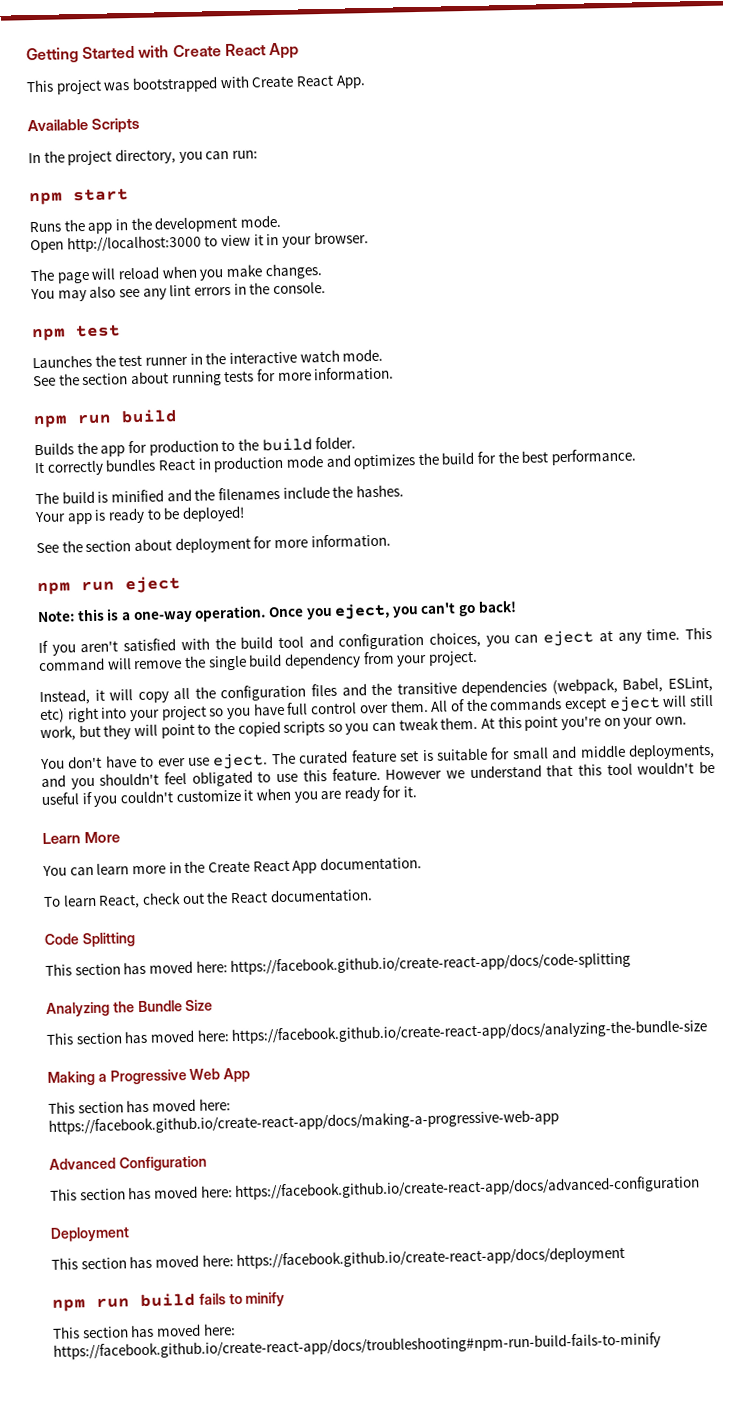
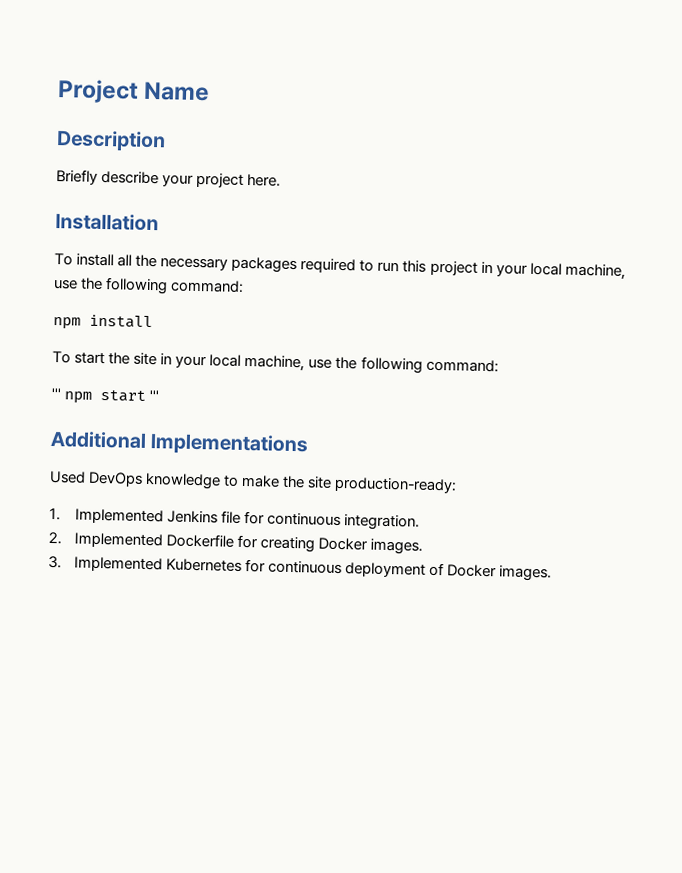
- Getting Started with Create React App
- This project was bootstrapped with Create React App.
- Available Scripts
- In the project directory, you can run:
- npm start
- Runs the app in the development mode.
- Open http://localhost:3000 to view it in your browser.
- The page will reload when you make changes.
- You may also see any lint errors in the console.
- npm test
- Launches the test runner in the interactive watch mode.
- See the section about running tests for more information.
- npm run build
- Builds the app for production to the build folder.
- It correctly bundles React in production mode and optimizes the build for the best performance.
- The build is minified and the filenames include the hashes.
- Your app is ready to be deployed!
- See the section about deployment for more information.
- npm run eject
- Note: this is a one-way operation. Once you eject, you can't go back!
- If you aren't satisfied with the build tool and configuration choices, you can eject at any time. This command will remove the single build dependency from your project.
- Instead, it will copy all the configuration files and the transitive dependencies (webpack, Babel, ESLint, etc) right into your project so you have full control over them. All of the commands except eject will still work, but they will point to the copied scripts so you can tweak them. At this point you're on your own.
- You don't have to ever use eject. The curated feature set is suitable for small and middle deployments, and you shouldn't feel obligated to use this feature. However we understand that this tool wouldn't be useful if you couldn't customize it when you are ready for it.
- Learn More
- You can learn more in the Create React App documentation.
- To learn React, check out the React documentation.
- Code Splitting
- This section has moved here: https://facebook.github.io/create-react-app/docs/code-splitting
- Analyzing the Bundle Size
- This section has moved here: https://facebook.github.io/create-react-app/docs/analyzing-the-bundle-size
- Making a Progressive Web App
- This section has moved here: https://facebook.github.io/create-react-app/docs/making-a-progressive-web-app
- Advanced Configuration
- This section has moved here: https://facebook.github.io/create-react-app/docs/advanced-configuration
- Deployment
- This section has moved here: https://facebook.github.io/create-react-app/docs/deployment
- npm run build fails to minify
- This section has moved here: https://facebook.github.io/create-react-app/docs/troubleshooting#npm-run-build-fails-to-minify
+ Project Name
+ Description
+ Briefly describe your project here.
+ Installation
+ To install all the necessary packages required to run this project in your local machine, use the following command:
+ npm install
+ To start the site in your local machine, use the following command:
+ ''' npm start '''
+ Additional Implementations
+ Used DevOps knowledge to make the site production-ready:
+ 1. Implemented Jenkins file for continuous integration.
+ 2. Implemented Dockerfile for creating Docker images.
+ 3. Implemented Kubernetes for continuous deployment of Docker images.

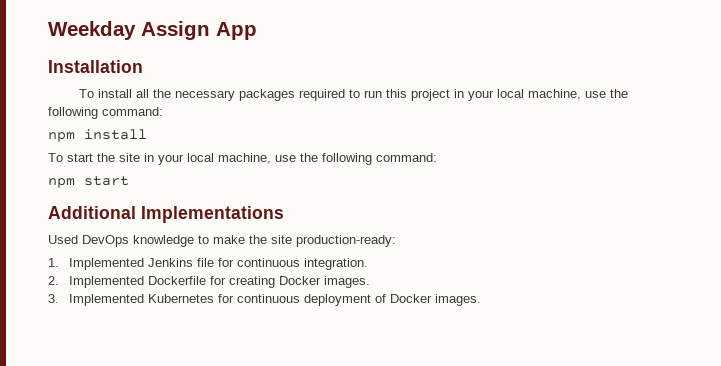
- Project Name
- Description
- Briefly describe your project here.
+ Weekday Assign App
- ''' npm start '''
+ npm start

